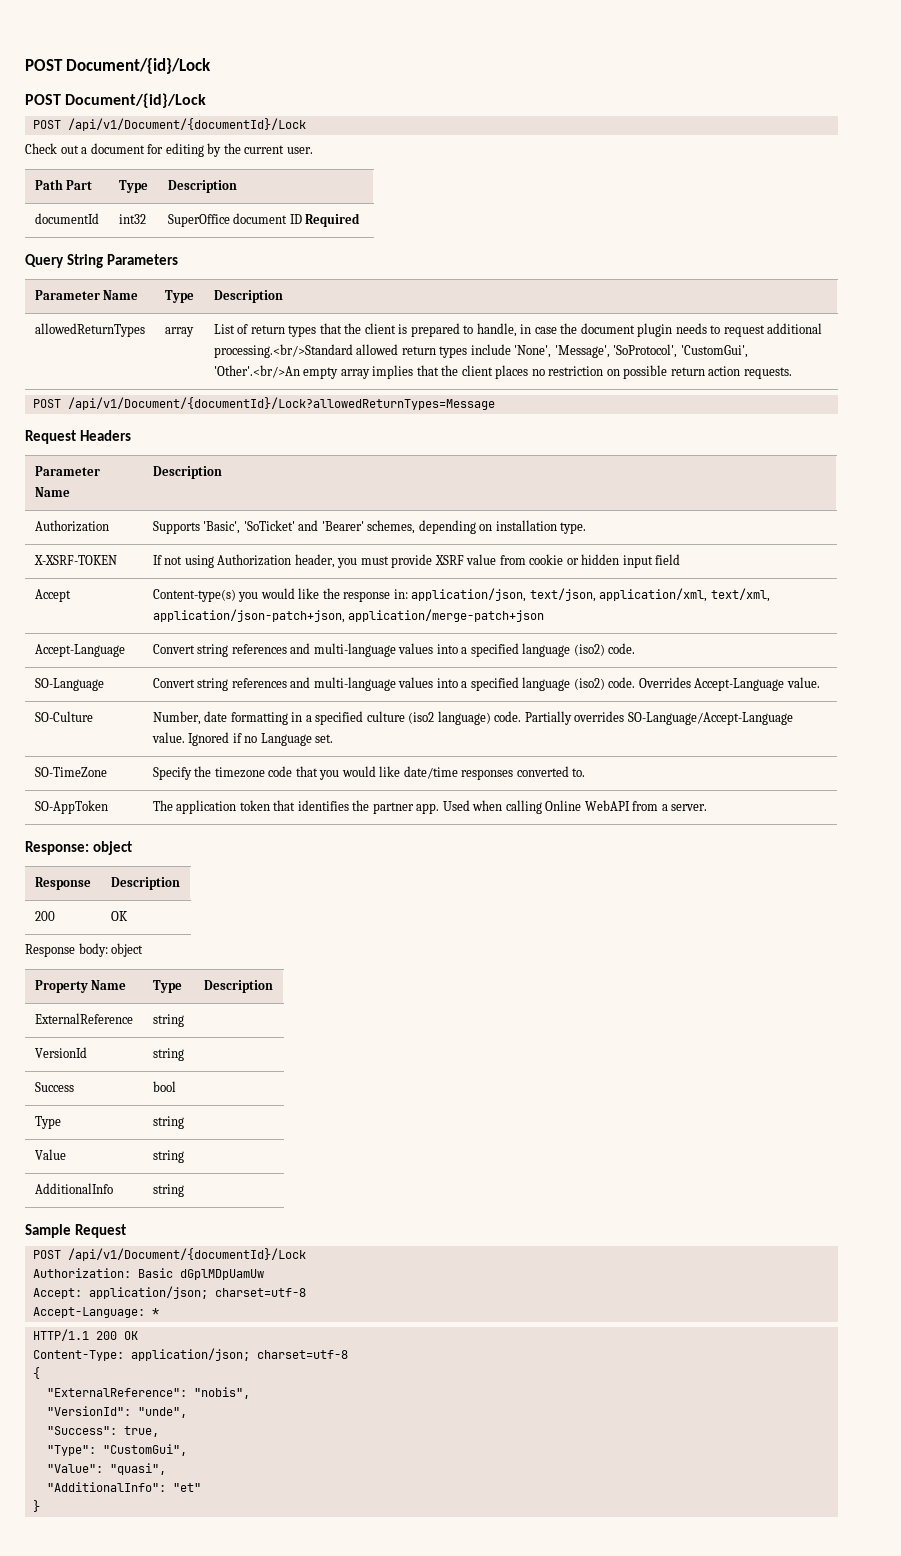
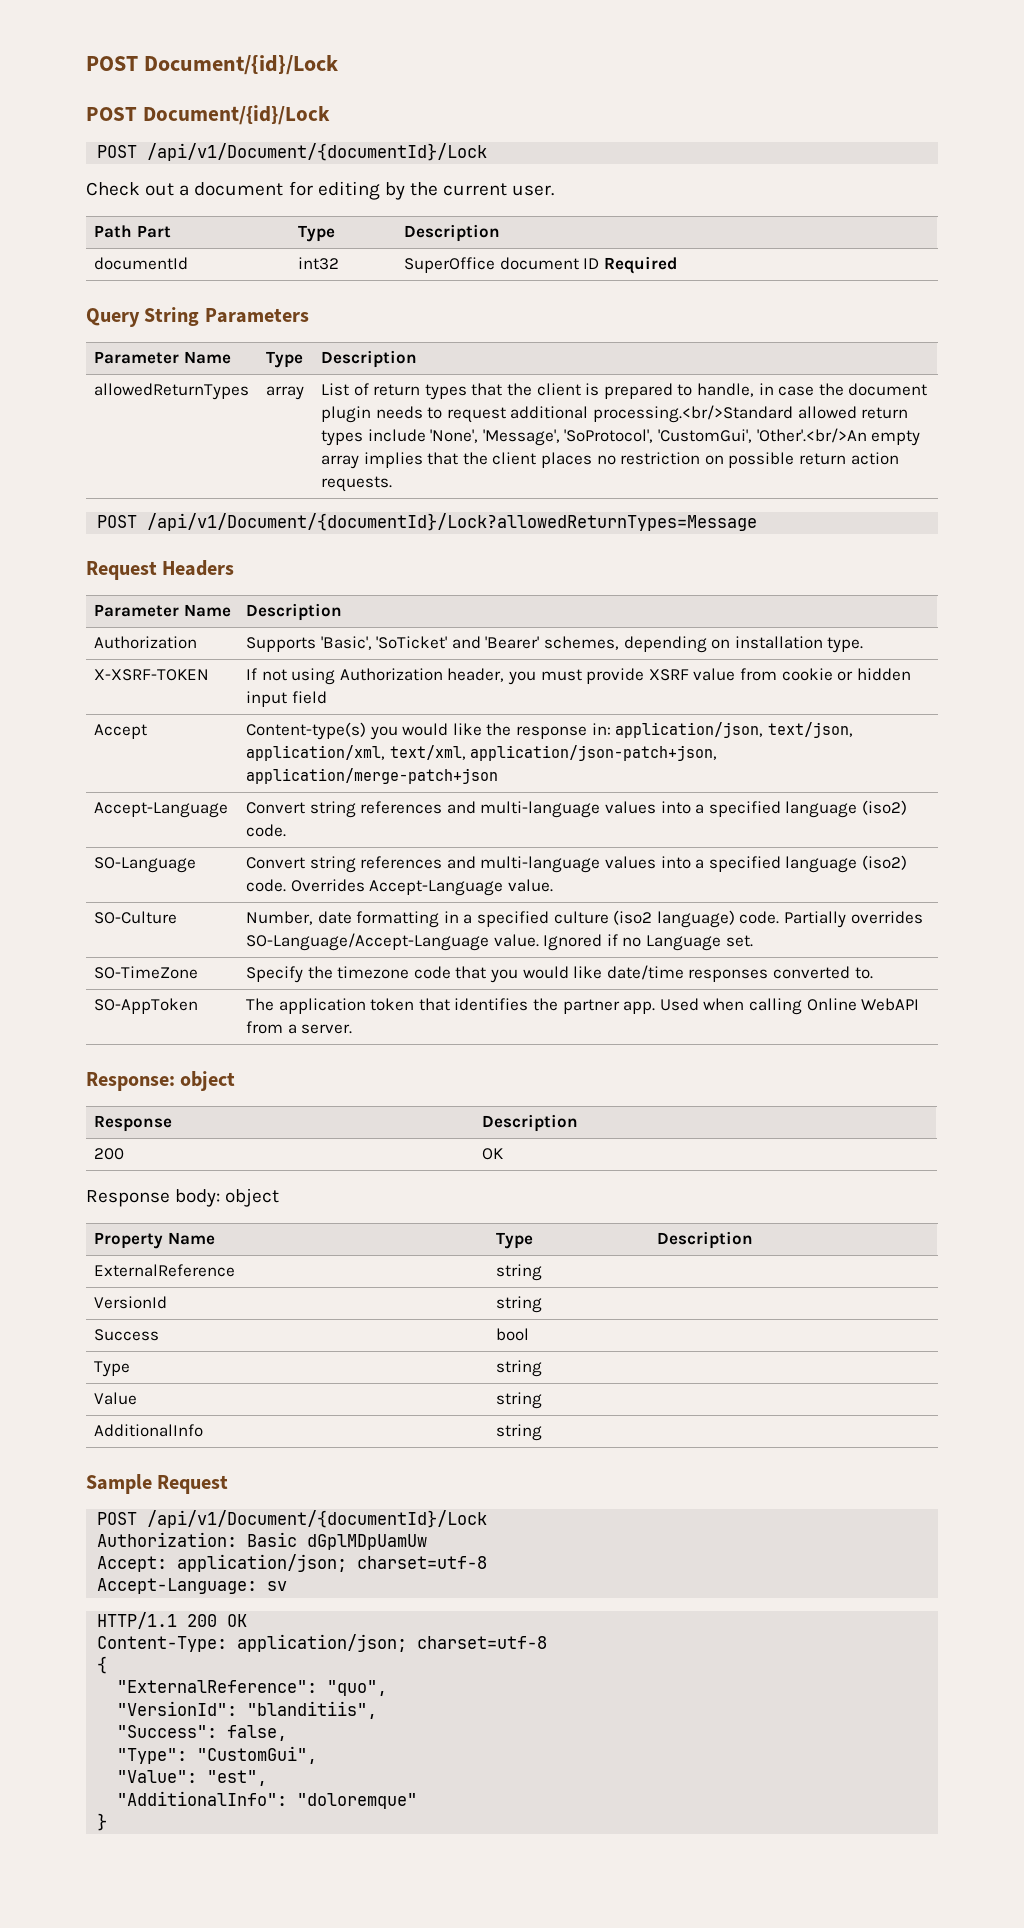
- Accept-Language: *
+ Accept-Language: sv
- "ExternalReference": "nobis",
+ "ExternalReference": "quo",
- "VersionId": "unde",
+ "VersionId": "blanditiis",
- "Success": true,
+ "Success": false,
- "Value": "quasi",
+ "Value": "est",
- "AdditionalInfo": "et"
+ "AdditionalInfo": "doloremque"

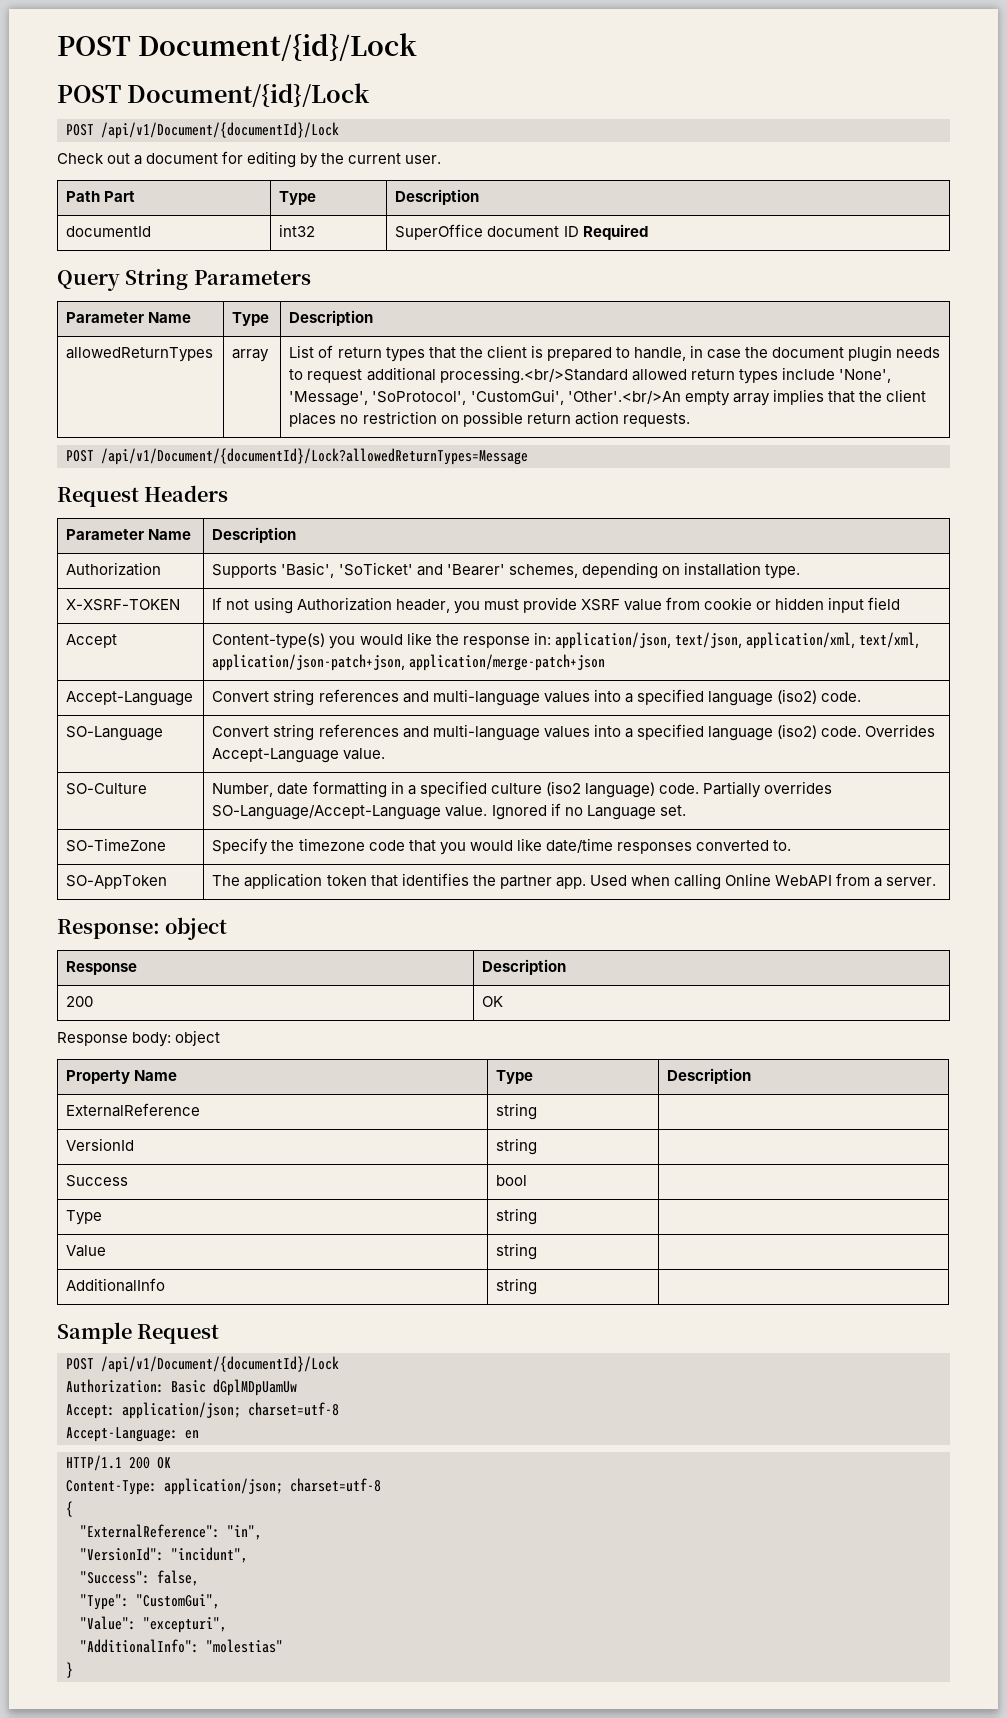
- Accept-Language: sv
+ Accept-Language: en
- "ExternalReference": "quo",
+ "ExternalReference": "in",
- "VersionId": "blanditiis",
+ "VersionId": "incidunt",
- "Value": "est",
+ "Value": "excepturi",
- "AdditionalInfo": "doloremque"
+ "AdditionalInfo": "molestias"

